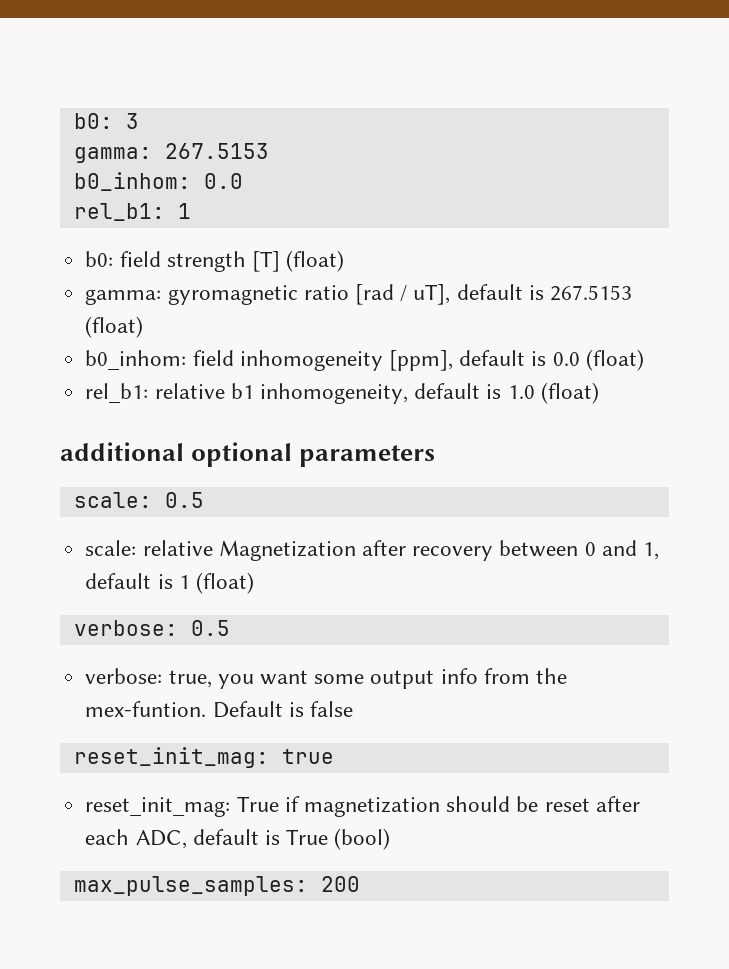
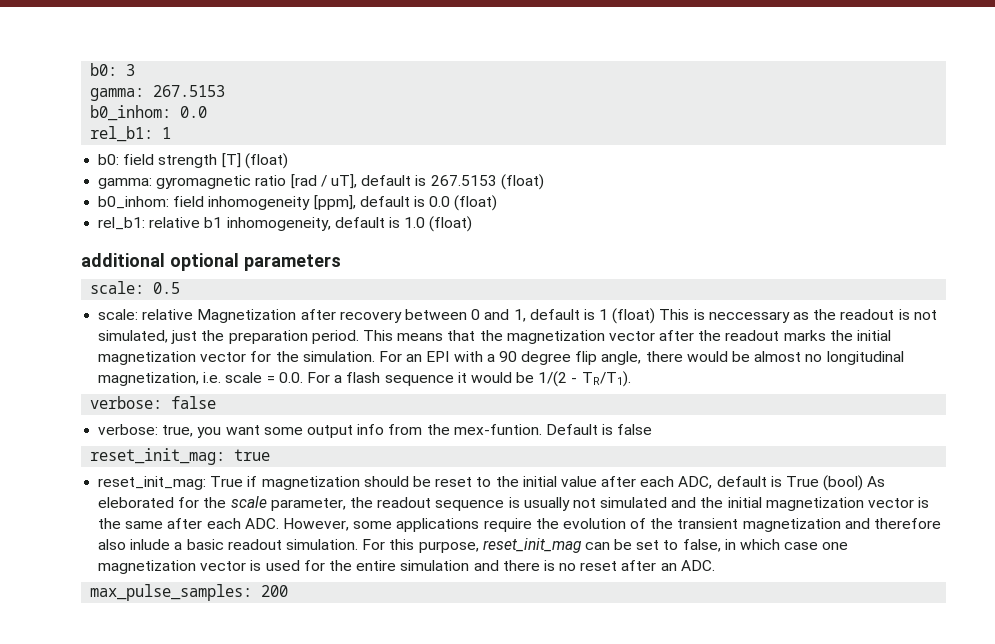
- scale: relative Magnetization after recovery between 0 and 1, default is 1 (float)
- verbose: 0.5
+ scale: relative Magnetization after recovery between 0 and 1, default is 1 (float) This is neccessary as the readout is not simulated, just the preparation period. This means that the magnetization vector after the readout marks the initial magnetization vector for the simulation. For an EPI with a 90 degree flip angle, there would be almost no longitudinal magnetization, i.e. scale = 0.0. For a flash sequence it would be 1/(2 - TR/T1).
+ verbose: false
- reset_init_mag: True if magnetization should be reset after each ADC, default is True (bool)
+ reset_init_mag: True if magnetization should be reset to the initial value after each ADC, default is True (bool) As eleborated for the scale parameter, the readout sequence is usually not simulated and the initial magnetization vector is the same after each ADC. However, some applications require the evolution of the transient magnetization and therefore also inlude a basic readout simulation. For this purpose, reset_init_mag can be set to false, in which case one magnetization vector is used for the entire simulation and there is no reset after an ADC.

